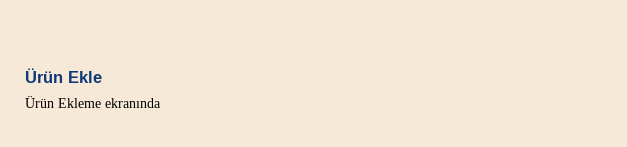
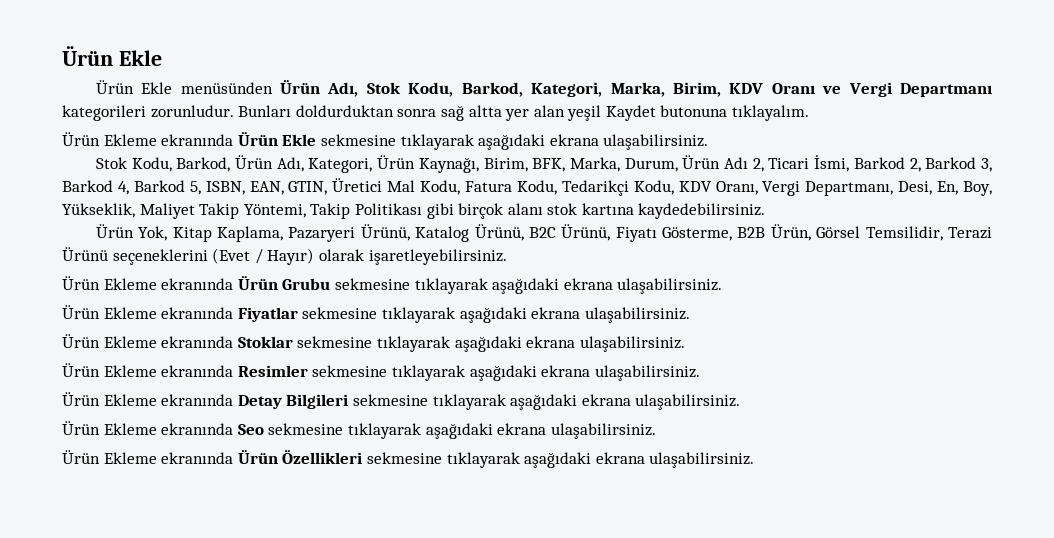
- Ürün Ekleme ekranında
+ Ürün Ekle menüsünden Ürün Adı, Stok Kodu, Barkod, Kategori, Marka, Birim, KDV Oranı ve Vergi Departmanı kategorileri zorunludur. Bunları doldurduktan sonra sağ altta yer alan yeşil Kaydet butonuna tıklayalım.
+ Ürün Ekleme ekranında Ürün Ekle sekmesine tıklayarak aşağıdaki ekrana ulaşabilirsiniz.
+ Stok Kodu, Barkod, Ürün Adı, Kategori, Ürün Kaynağı, Birim, BFK, Marka, Durum, Ürün Adı 2, Ticari İsmi, Barkod 2, Barkod 3, Barkod 4, Barkod 5, ISBN, EAN, GTIN, Üretici Mal Kodu, Fatura Kodu, Tedarikçi Kodu, KDV Oranı, Vergi Departmanı, Desi, En, Boy, Yükseklik, Maliyet Takip Yöntemi, Takip Politikası gibi birçok alanı stok kartına kaydedebilirsiniz.
+ Ürün Yok, Kitap Kaplama, Pazaryeri Ürünü, Katalog Ürünü, B2C Ürünü, Fiyatı Gösterme, B2B Ürün, Görsel Temsilidir, Terazi Ürünü seçeneklerini (Evet / Hayır) olarak işaretleyebilirsiniz.
+ Ürün Ekleme ekranında Ürün Grubu sekmesine tıklayarak aşağıdaki ekrana ulaşabilirsiniz.
+ Ürün Ekleme ekranında Fiyatlar sekmesine tıklayarak aşağıdaki ekrana ulaşabilirsiniz.
+ Ürün Ekleme ekranında Stoklar sekmesine tıklayarak aşağıdaki ekrana ulaşabilirsiniz.
+ Ürün Ekleme ekranında Resimler sekmesine tıklayarak aşağıdaki ekrana ulaşabilirsiniz.
+ Ürün Ekleme ekranında Detay Bilgileri sekmesine tıklayarak aşağıdaki ekrana ulaşabilirsiniz.
+ Ürün Ekleme ekranında Seo sekmesine tıklayarak aşağıdaki ekrana ulaşabilirsiniz.
+ Ürün Ekleme ekranında Ürün Özellikleri sekmesine tıklayarak aşağıdaki ekrana ulaşabilirsiniz.

